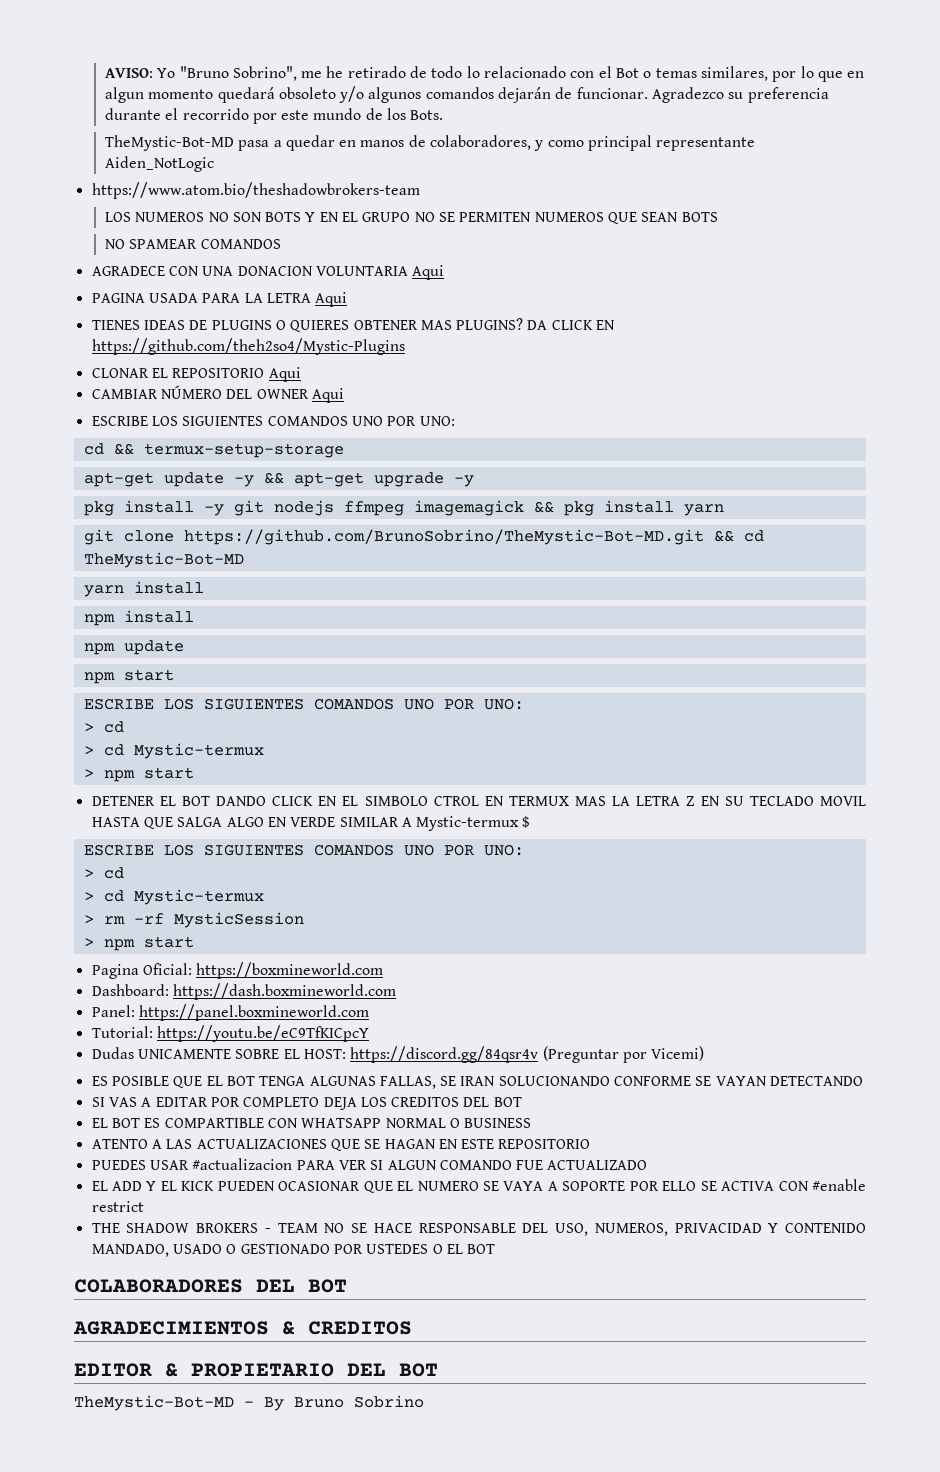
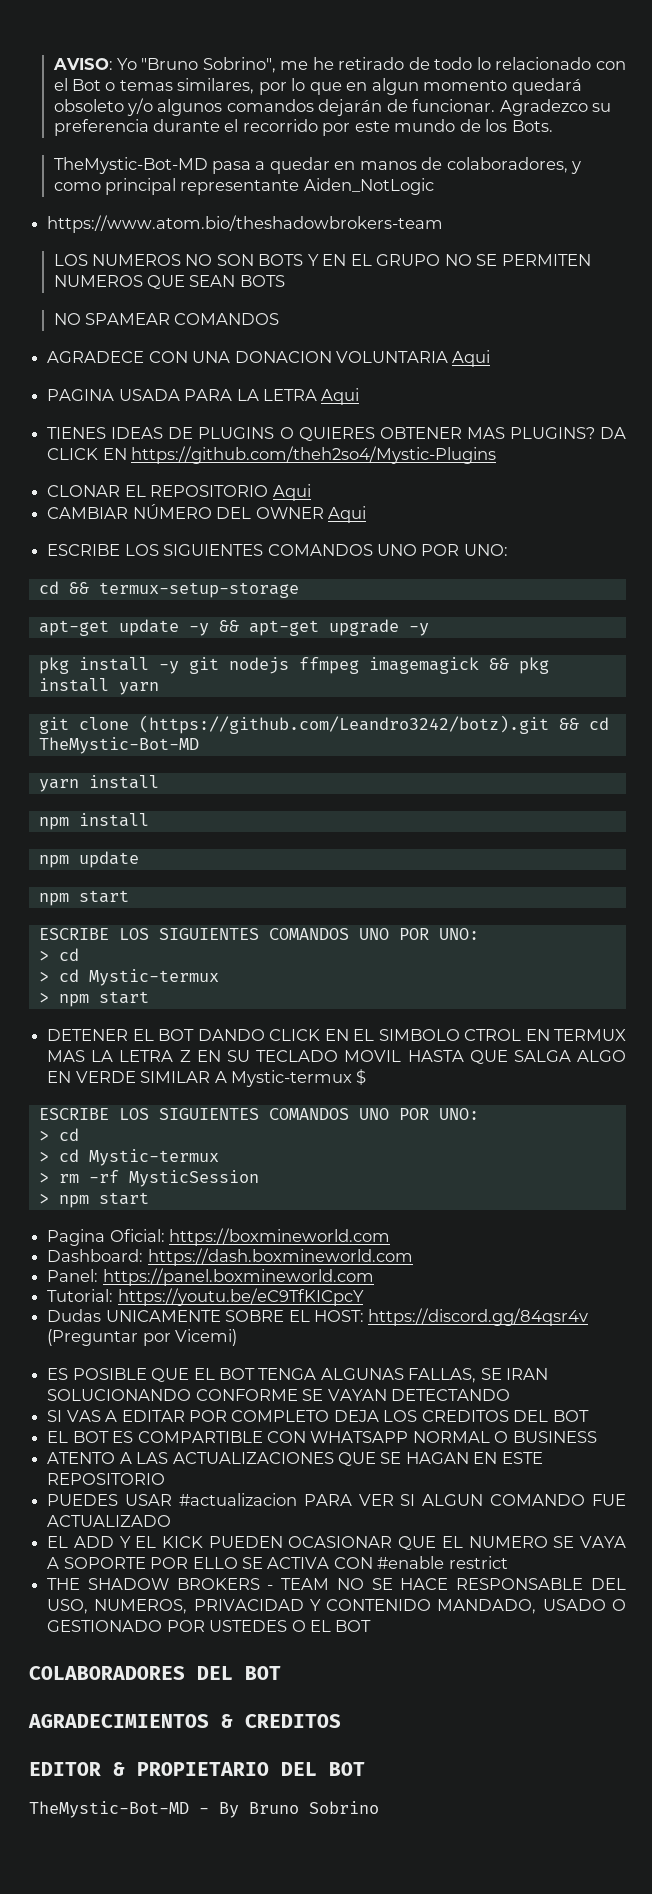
- git clone https://github.com/BrunoSobrino/TheMystic-Bot-MD.git && cd TheMystic-Bot-MD
+ git clone (https://github.com/Leandro3242/botz).git && cd TheMystic-Bot-MD

